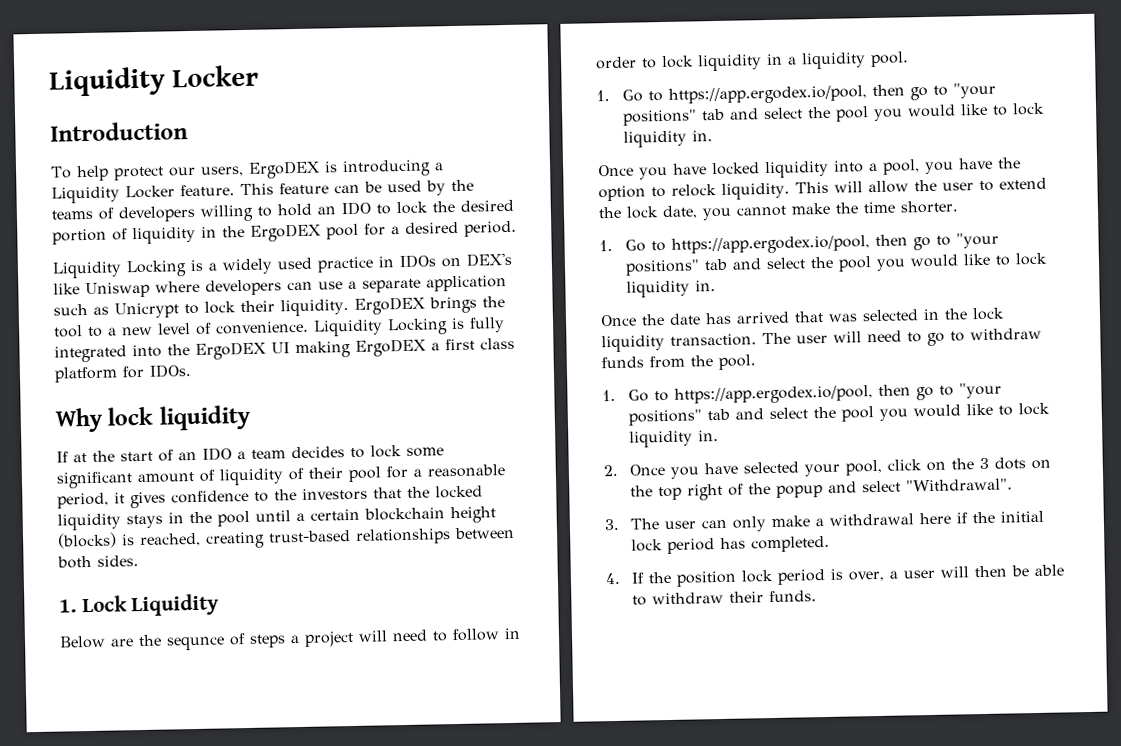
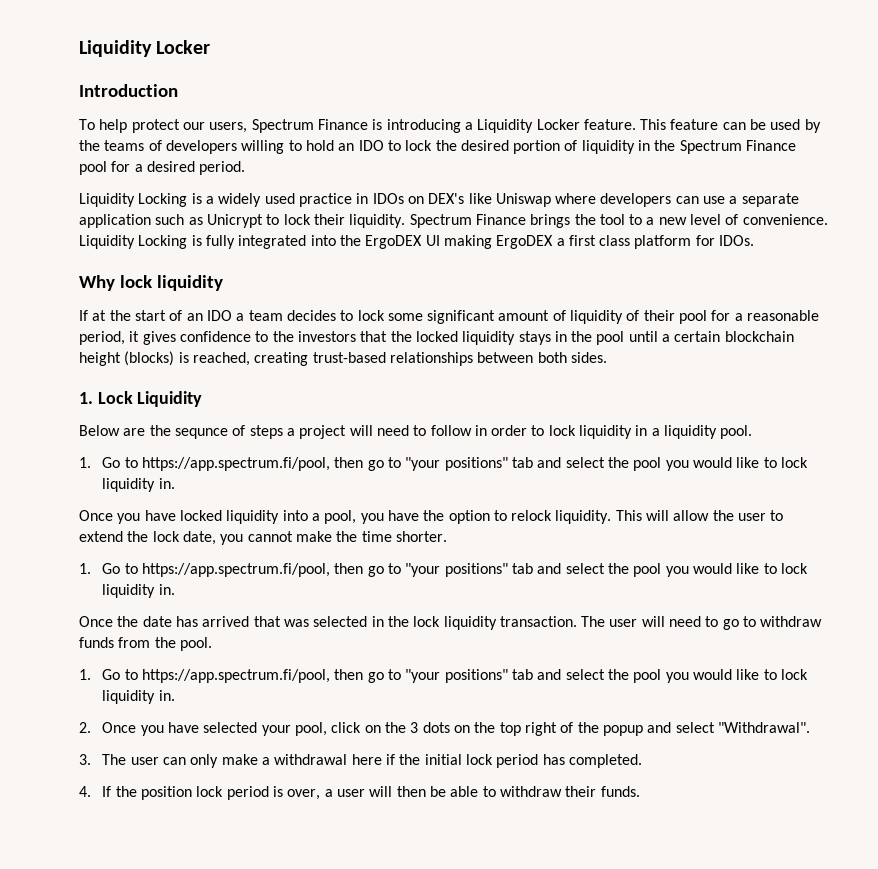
- To help protect our users, ErgoDEX is introducing a Liquidity Locker feature.
+ To help protect our users, Spectrum Finance is introducing a Liquidity Locker feature.
- This feature can be used by the teams of developers willing to hold an IDO to lock the desired portion of liquidity in the ErgoDEX pool for a desired period.
+ This feature can be used by the teams of developers willing to hold an IDO to lock the desired portion of liquidity in the Spectrum Finance pool for a desired period.
- ErgoDEX brings the tool to a new level of convenience.
+ Spectrum Finance brings the tool to a new level of convenience.
  Below are the sequnce of steps a project will need to follow in order to lock liquidity in a liquidity pool.
- 1. Go to https://app.ergodex.io/pool, then go to "your positions" tab and select the pool you would like to lock liquidity in.
+ 1. Go to https://app.spectrum.fi/pool, then go to "your positions" tab and select the pool you would like to lock liquidity in.
  This will allow the user to extend the lock date, you cannot make the time shorter.
- 1. Go to https://app.ergodex.io/pool, then go to "your positions" tab and select the pool you would like to lock liquidity in.
+ 1. Go to https://app.spectrum.fi/pool, then go to "your positions" tab and select the pool you would like to lock liquidity in.
  The user will need to go to withdraw funds from the pool.
- 1. Go to https://app.ergodex.io/pool, then go to "your positions" tab and select the pool you would like to lock liquidity in.
+ 1. Go to https://app.spectrum.fi/pool, then go to "your positions" tab and select the pool you would like to lock liquidity in.

